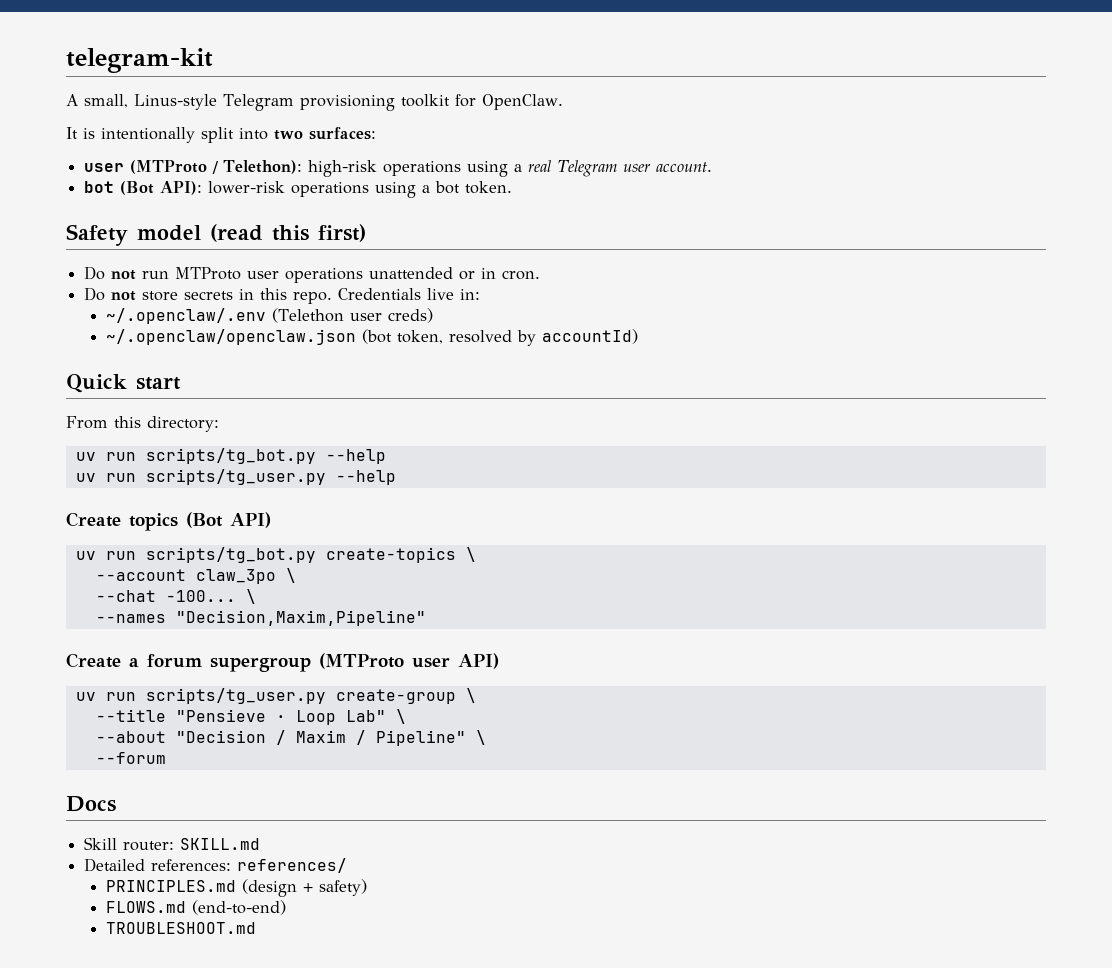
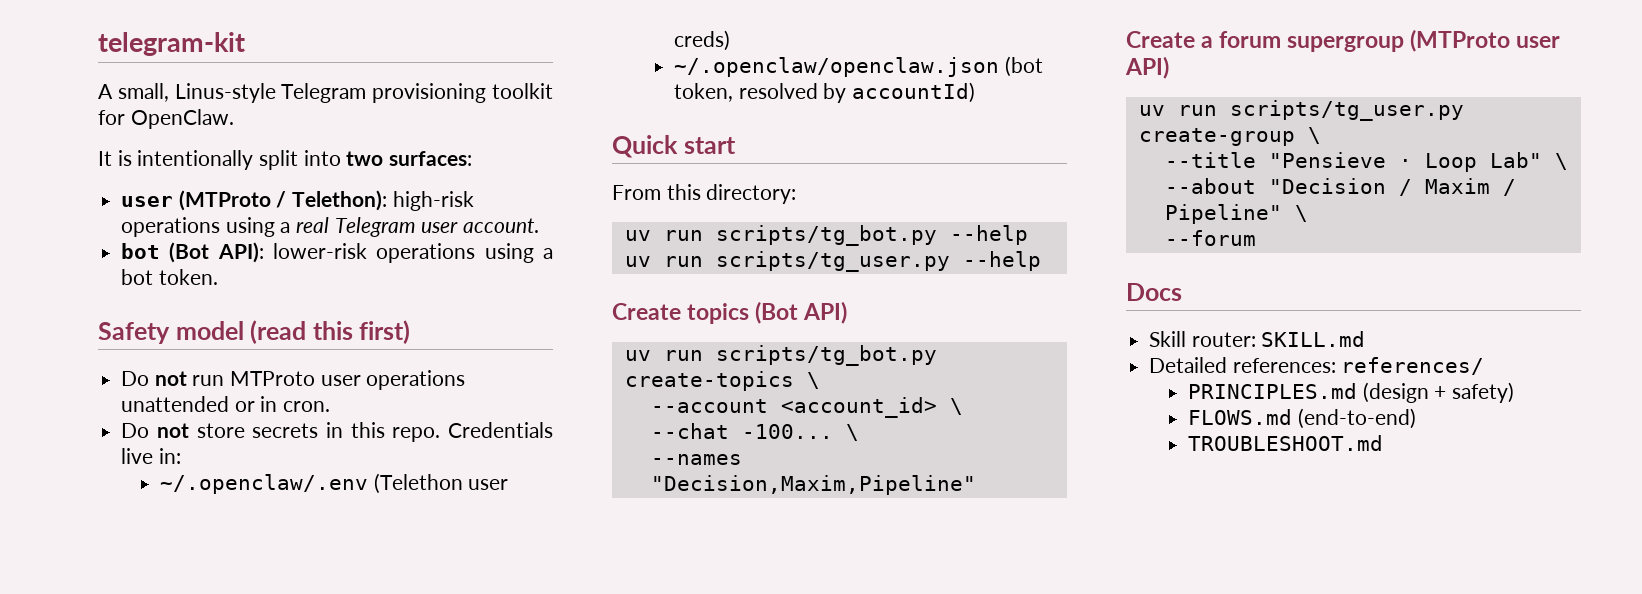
- --account claw_3po \
+ --account <account_id> \

